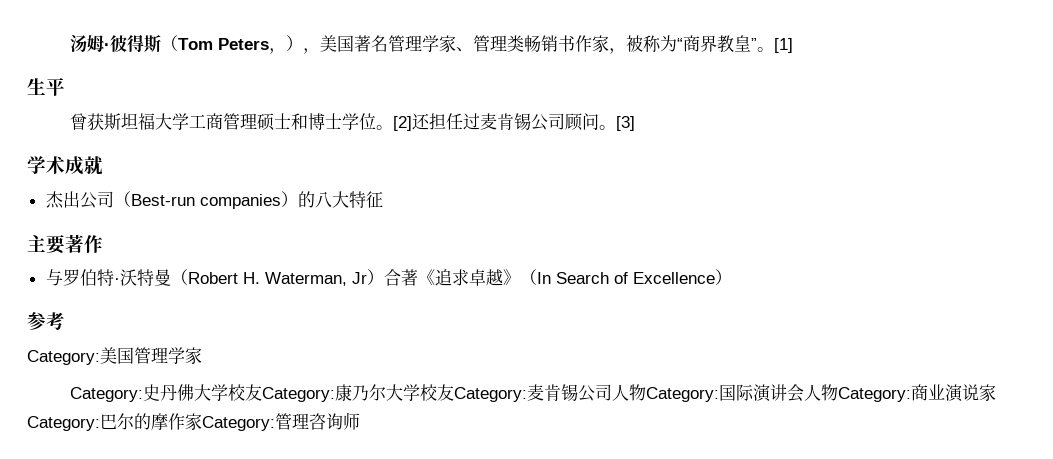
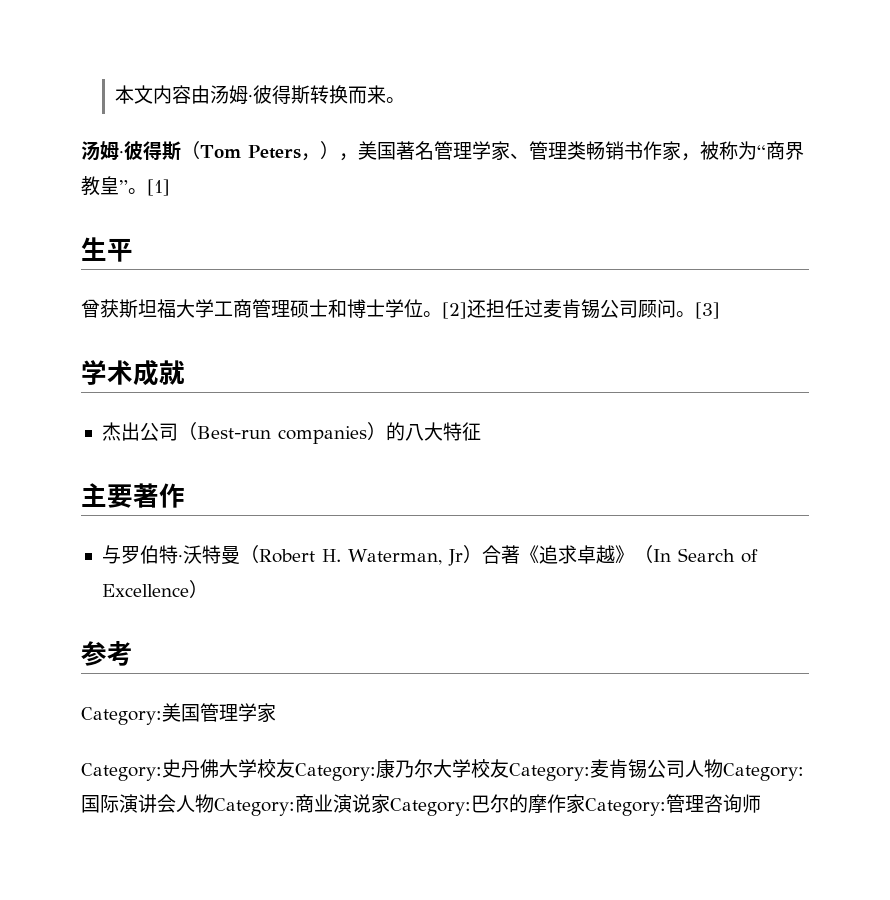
+ 本文内容由汤姆·彼得斯转换而来。

